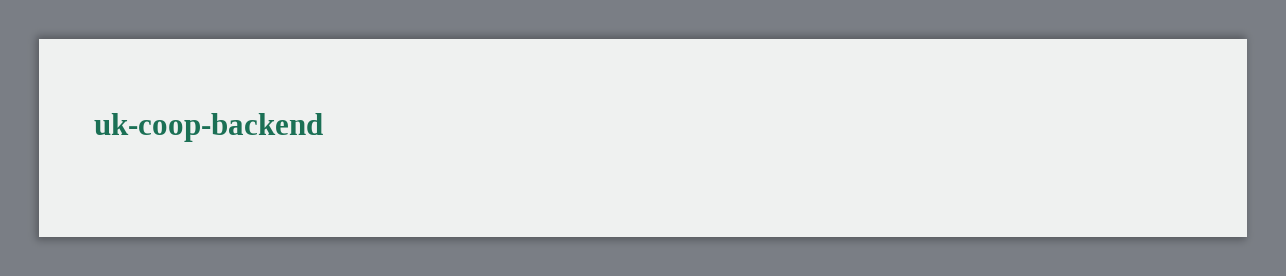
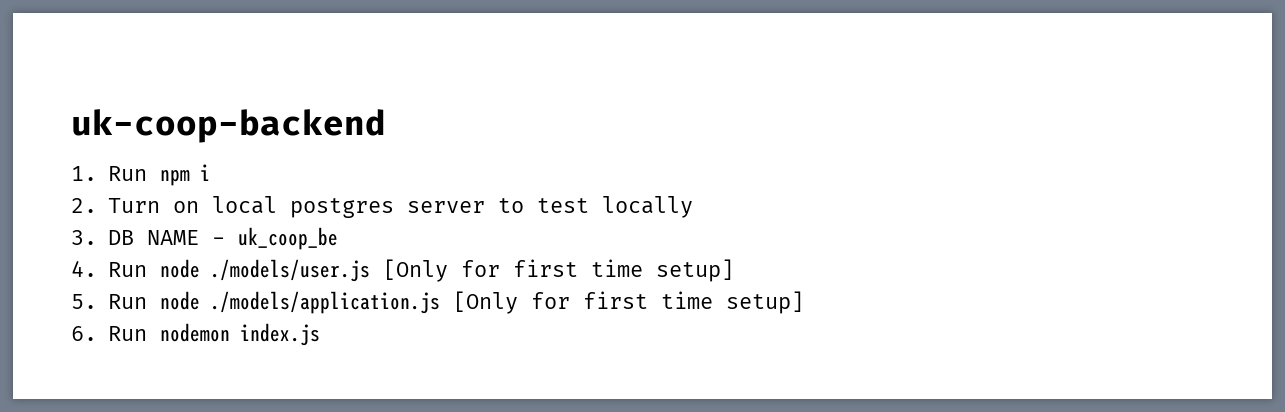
+ 1. Run npm i
+ 2. Turn on local postgres server to test locally
+ 3. DB NAME - uk_coop_be
+ 4. Run node ./models/user.js [Only for first time setup]
+ 5. Run node ./models/application.js [Only for first time setup]
+ 6. Run nodemon index.js

